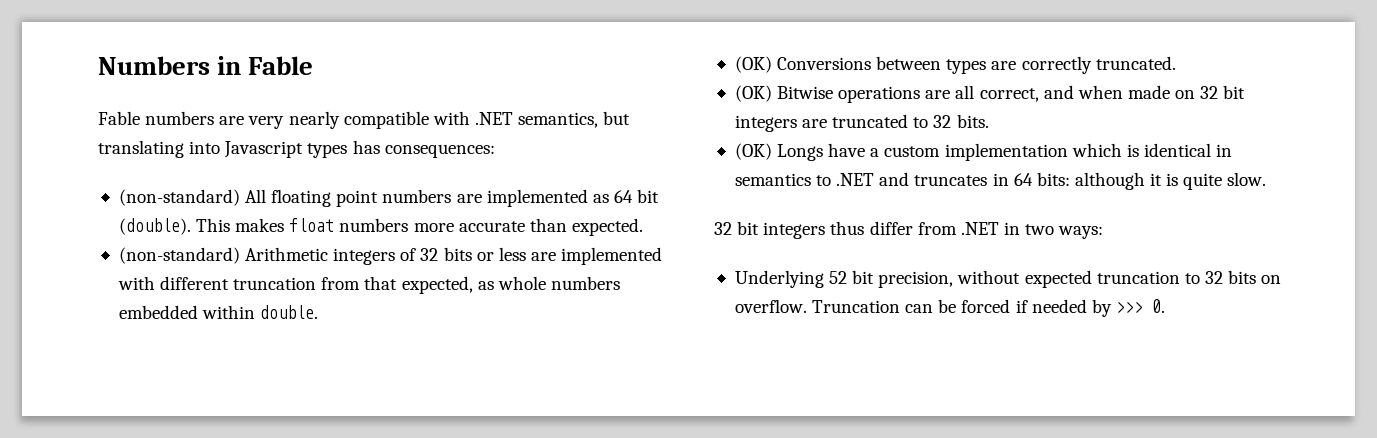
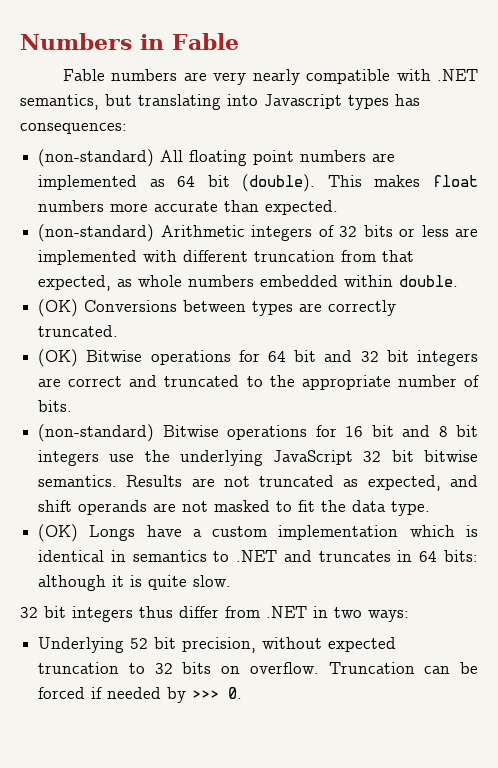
- (OK) Bitwise operations are all correct, and when made on 32 bit integers are truncated to 32 bits.
+ (OK) Bitwise operations for 64 bit and 32 bit integers are correct and truncated to the appropriate number of bits.
+ (non-standard) Bitwise operations for 16 bit and 8 bit integers use the underlying JavaScript 32 bit bitwise semantics. Results are not truncated as expected, and shift operands are not masked to fit the data type.

